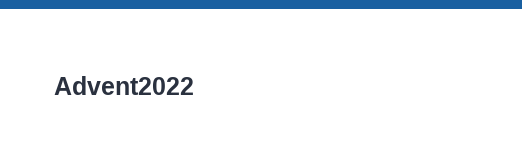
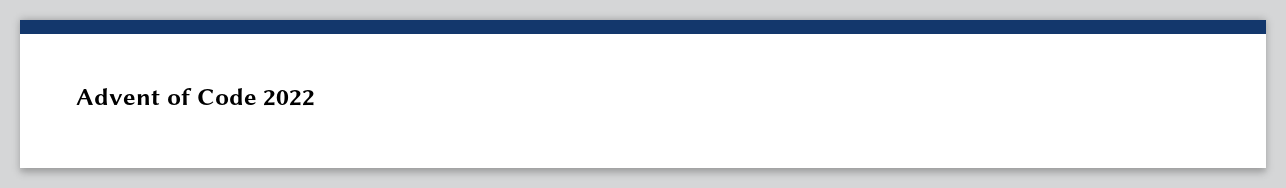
- Advent2022
+ Advent of Code 2022

